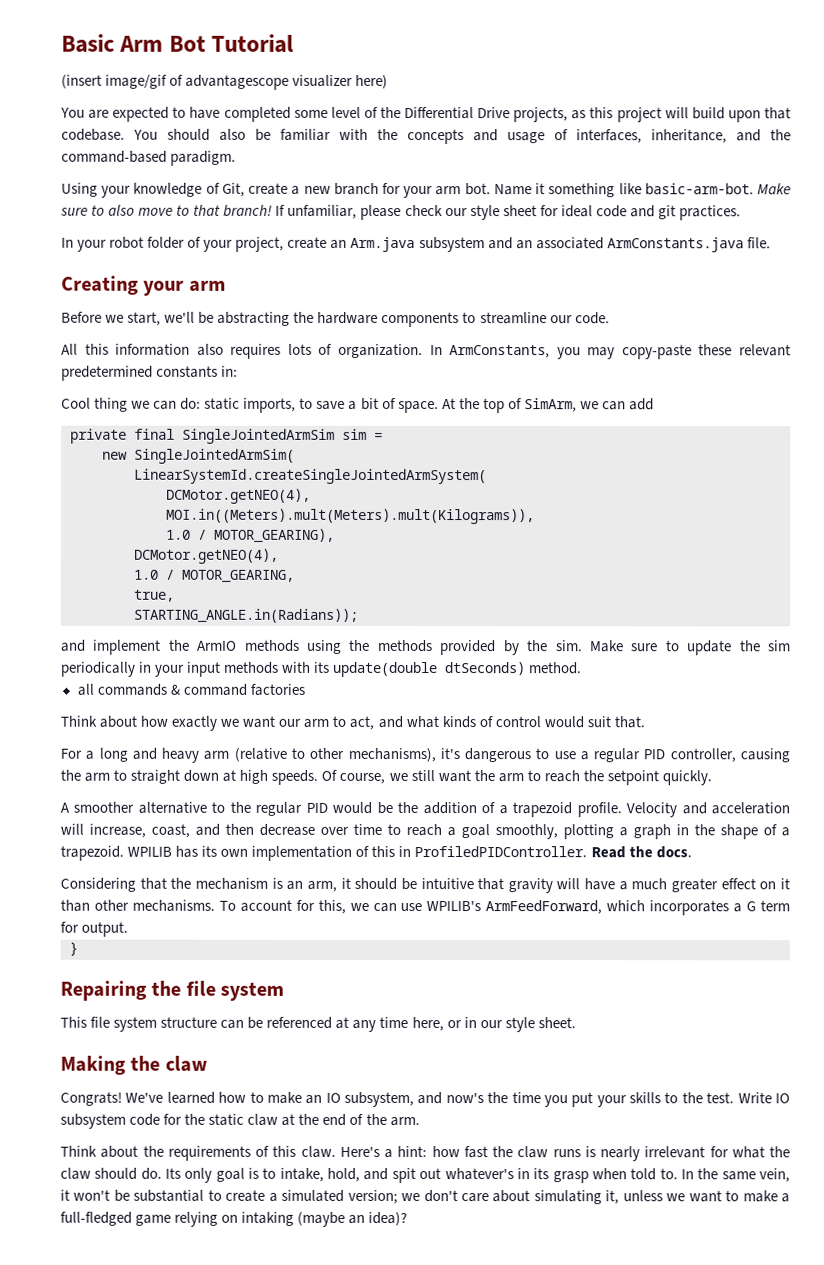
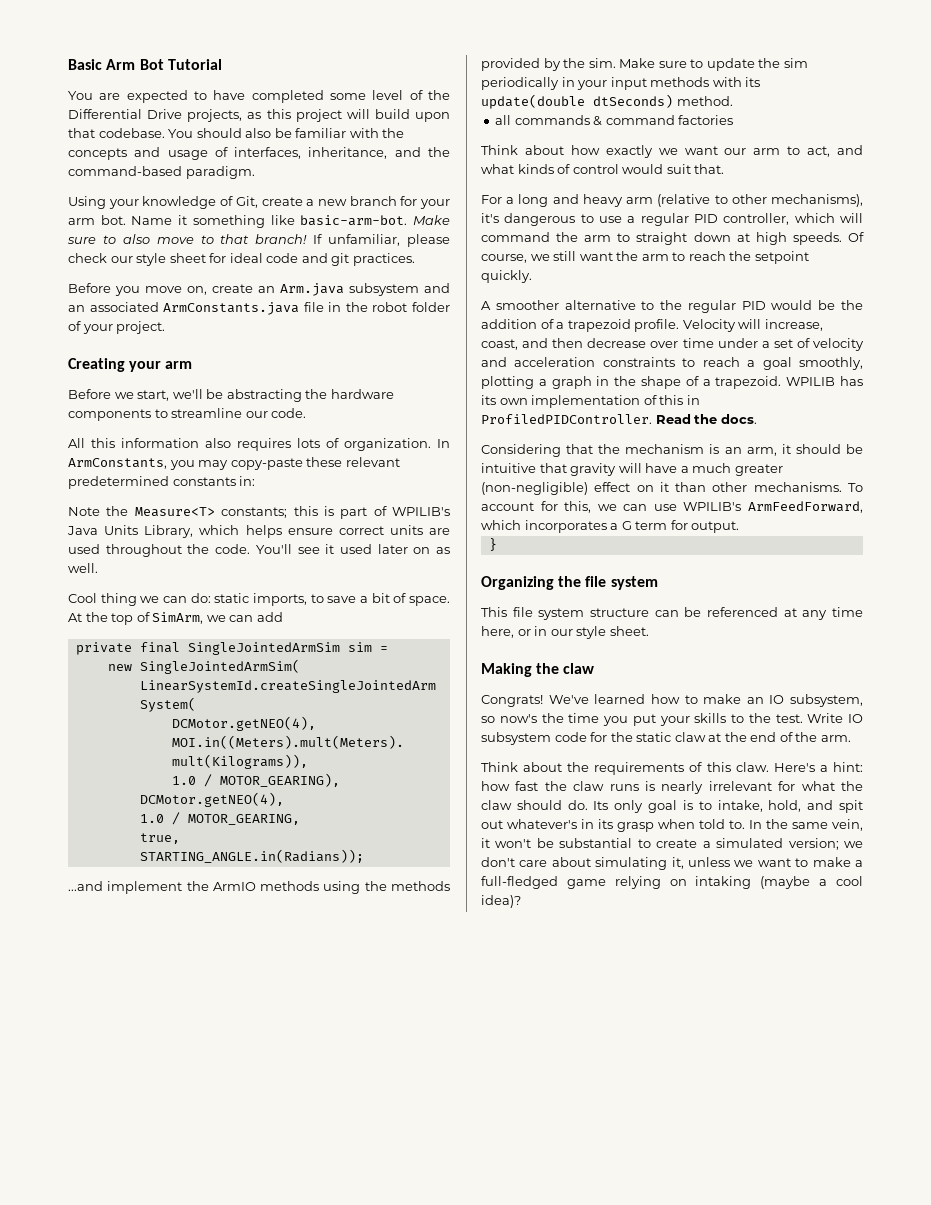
- (insert image/gif of advantagescope visualizer here)
- In your robot folder of your project, create an Arm.java subsystem and an associated ArmConstants.java file.
+ Before you move on, create an Arm.java subsystem and an associated ArmConstants.java file in the robot folder of your project.
+ Note the Measure<T> constants; this is part of WPILIB's Java Units Library, which helps ensure correct units are used throughout the code. You'll see it used later on as well.
- and implement the ArmIO methods using the methods provided by the sim.
+ ...and implement the ArmIO methods using the methods provided by the sim.
- For a long and heavy arm (relative to other mechanisms), it's dangerous to use a regular PID controller, causing the arm to straight down at high speeds.
+ For a long and heavy arm (relative to other mechanisms), it's dangerous to use a regular PID controller, which will command the arm to straight down at high speeds.
- Velocity and acceleration will increase, coast, and then decrease over time to reach a goal smoothly, plotting a graph in the shape of a trapezoid.
+ Velocity will increase, coast, and then decrease over time under a set of velocity and acceleration constraints to reach a goal smoothly, plotting a graph in the shape of a trapezoid.
- Considering that the mechanism is an arm, it should be intuitive that gravity will have a much greater effect on it than other mechanisms.
+ Considering that the mechanism is an arm, it should be intuitive that gravity will have a much greater (non-negligible) effect on it than other mechanisms.
- Repairing the file system
+ Organizing the file system
- We've learned how to make an IO subsystem, and now's the time you put your skills to the test.
+ We've learned how to make an IO subsystem, so now's the time you put your skills to the test.
- In the same vein, it won't be substantial to create a simulated version; we don't care about simulating it, unless we want to make a full-fledged game relying on intaking (maybe an idea)?
+ In the same vein, it won't be substantial to create a simulated version; we don't care about simulating it, unless we want to make a full-fledged game relying on intaking (maybe a cool idea)?

